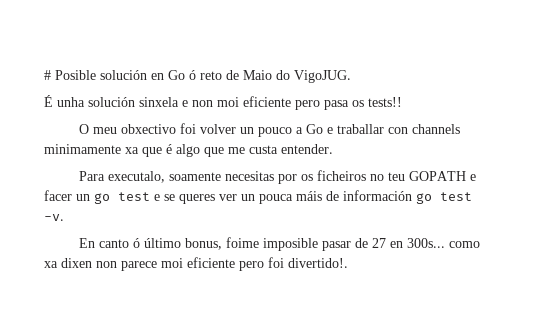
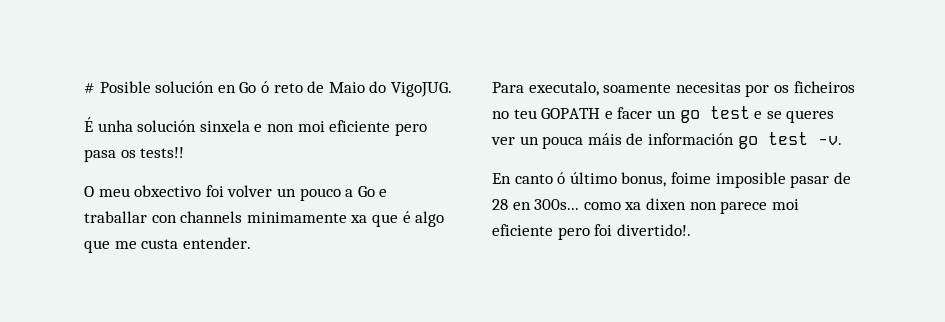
- En canto ó último bonus, foime imposible pasar de 27 en 300s... como xa dixen non parece moi eficiente pero foi divertido!.
+ En canto ó último bonus, foime imposible pasar de 28 en 300s... como xa dixen non parece moi eficiente pero foi divertido!.

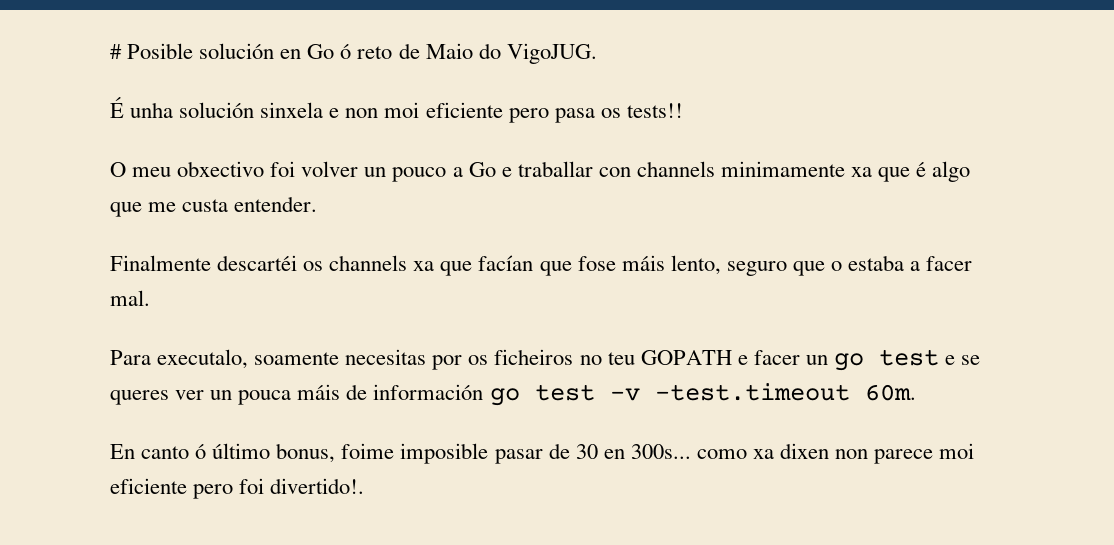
+ Finalmente descartéi os channels xa que facían que fose máis lento, seguro que o estaba a facer mal.
- Para executalo, soamente necesitas por os ficheiros no teu GOPATH e facer un go test e se queres ver un pouca máis de información go test -v.
+ Para executalo, soamente necesitas por os ficheiros no teu GOPATH e facer un go test e se queres ver un pouca máis de información go test -v -test.timeout 60m.
- En canto ó último bonus, foime imposible pasar de 28 en 300s... como xa dixen non parece moi eficiente pero foi divertido!.
+ En canto ó último bonus, foime imposible pasar de 30 en 300s... como xa dixen non parece moi eficiente pero foi divertido!.

